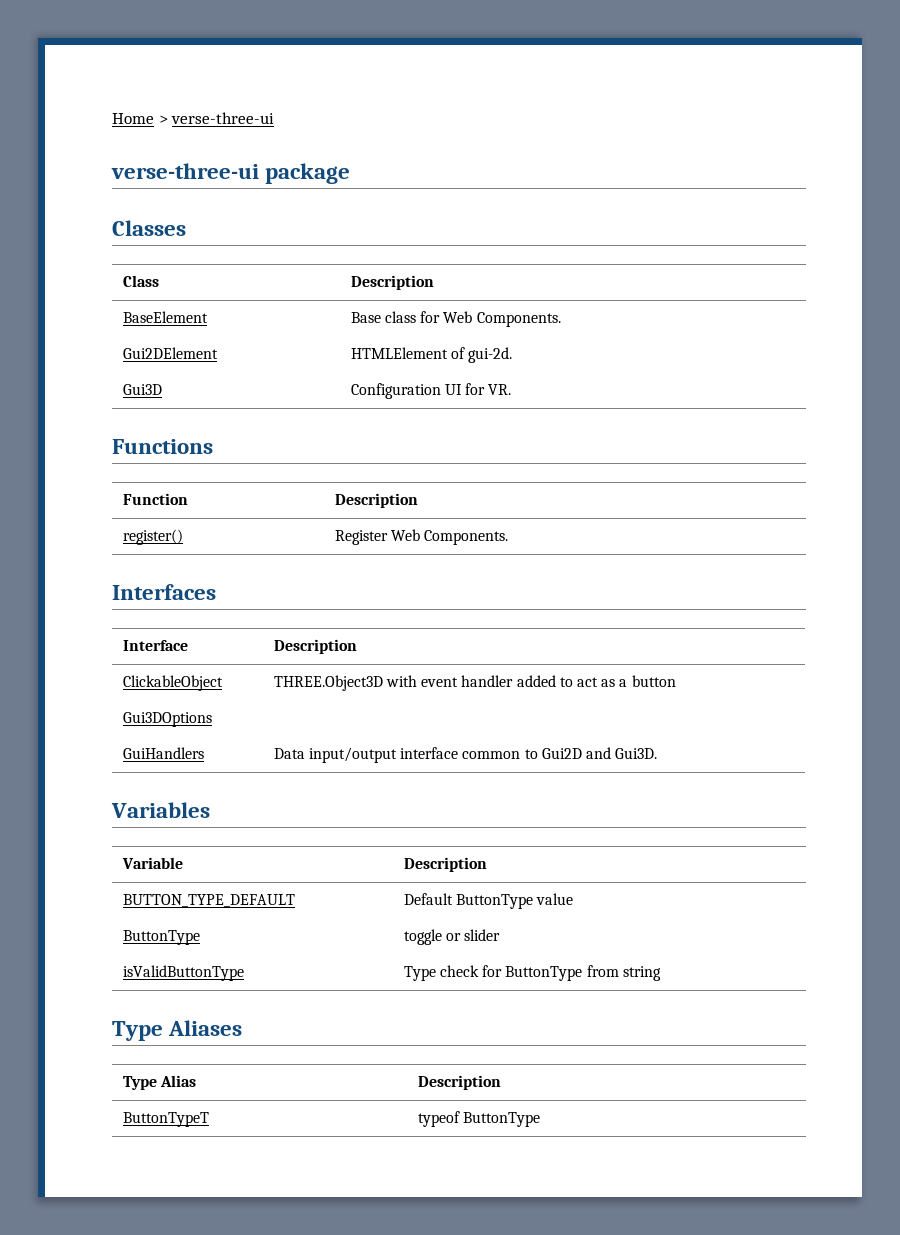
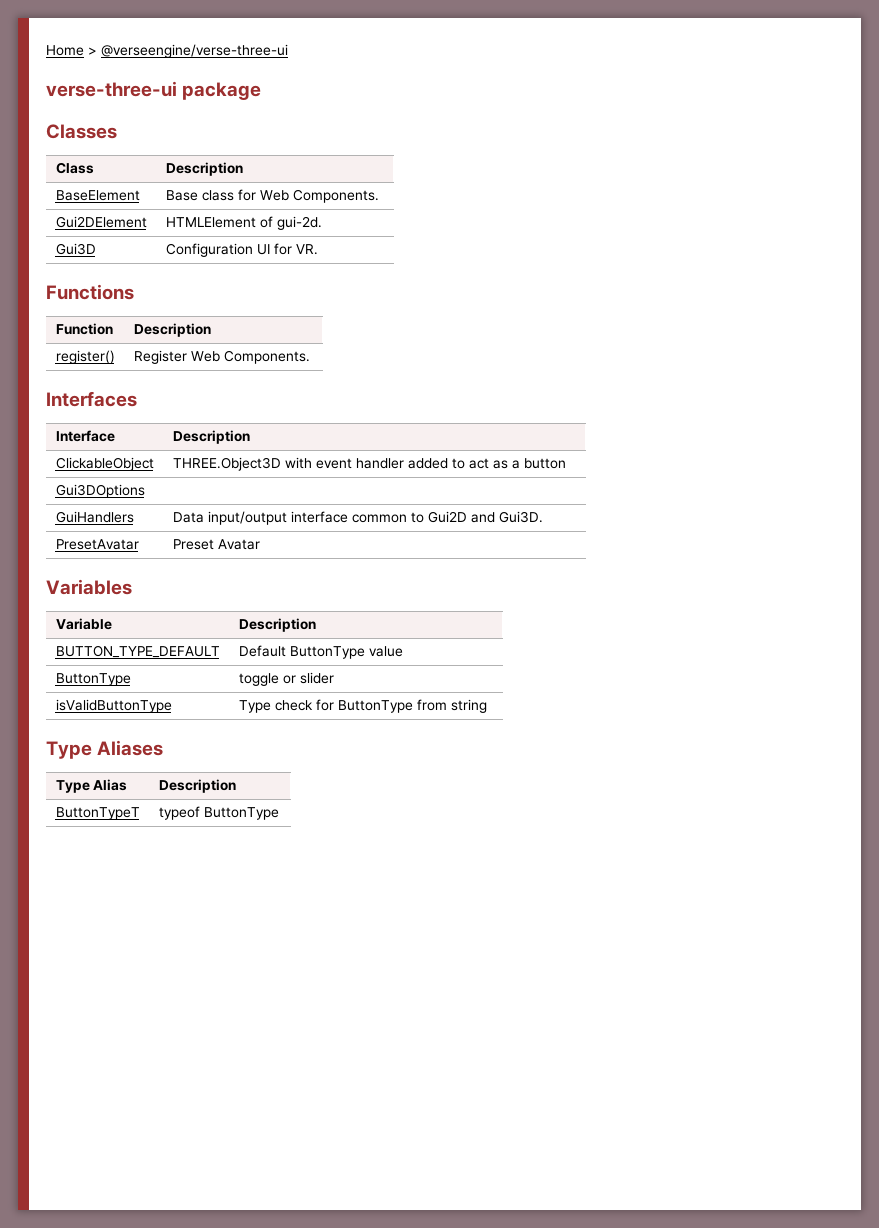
- Home > verse-three-ui
+ Home > @verseengine/verse-three-ui
+ PresetAvatar | Preset Avatar

